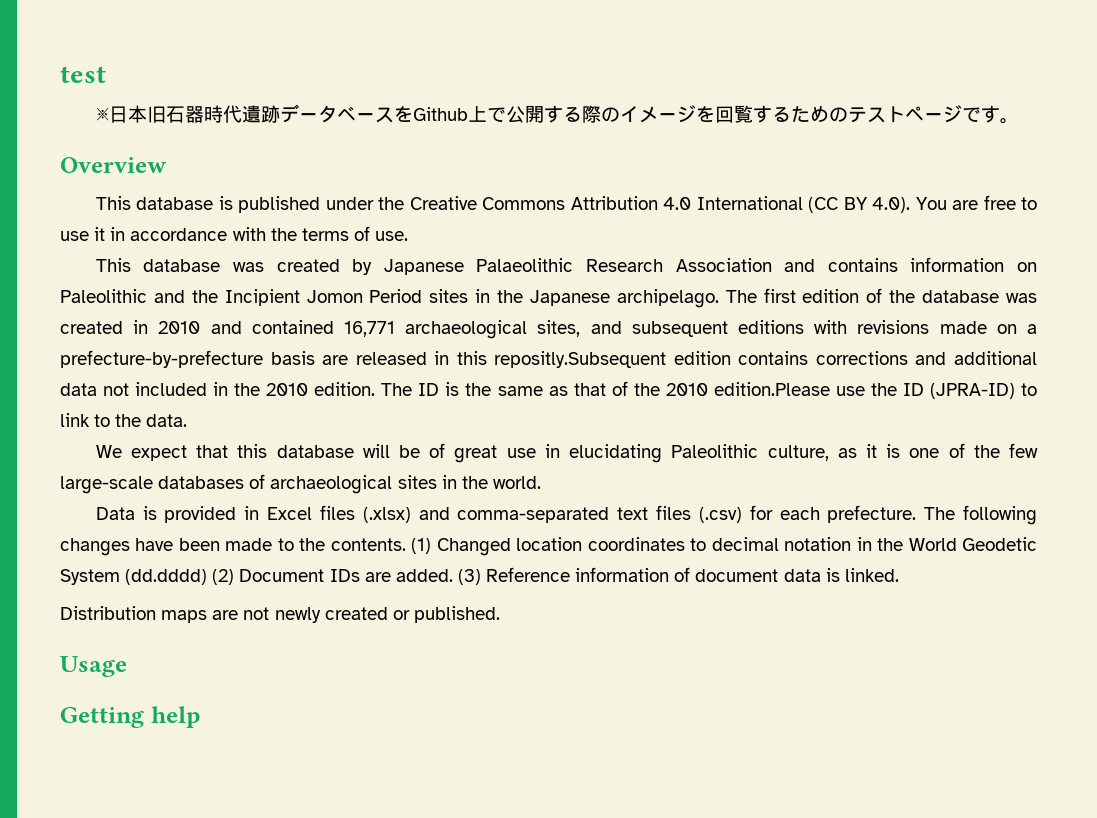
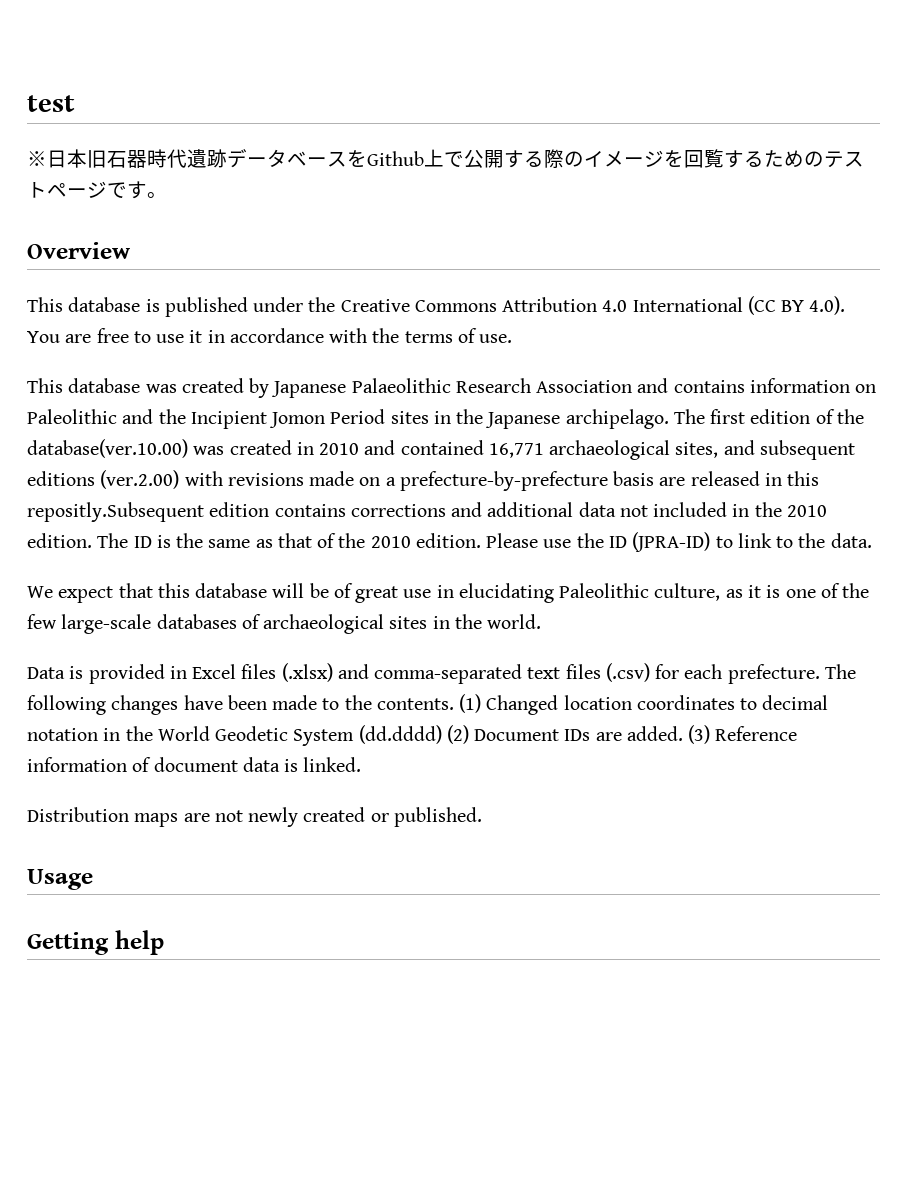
- The first edition of the database was created in 2010 and contained 16,771 archaeological sites, and subsequent editions with revisions made on a prefecture-by-prefecture basis are released in this repositly.Subsequent edition contains corrections and additional data not included in the 2010 edition.
+ The first edition of the database(ver.10.00) was created in 2010 and contained 16,771 archaeological sites, and subsequent editions (ver.2.00) with revisions made on a prefecture-by-prefecture basis are released in this repositly.Subsequent edition contains corrections and additional data not included in the 2010 edition.
- The ID is the same as that of the 2010 edition.Please use the ID (JPRA-ID) to link to the data.
+ The ID is the same as that of the 2010 edition. Please use the ID (JPRA-ID) to link to the data.

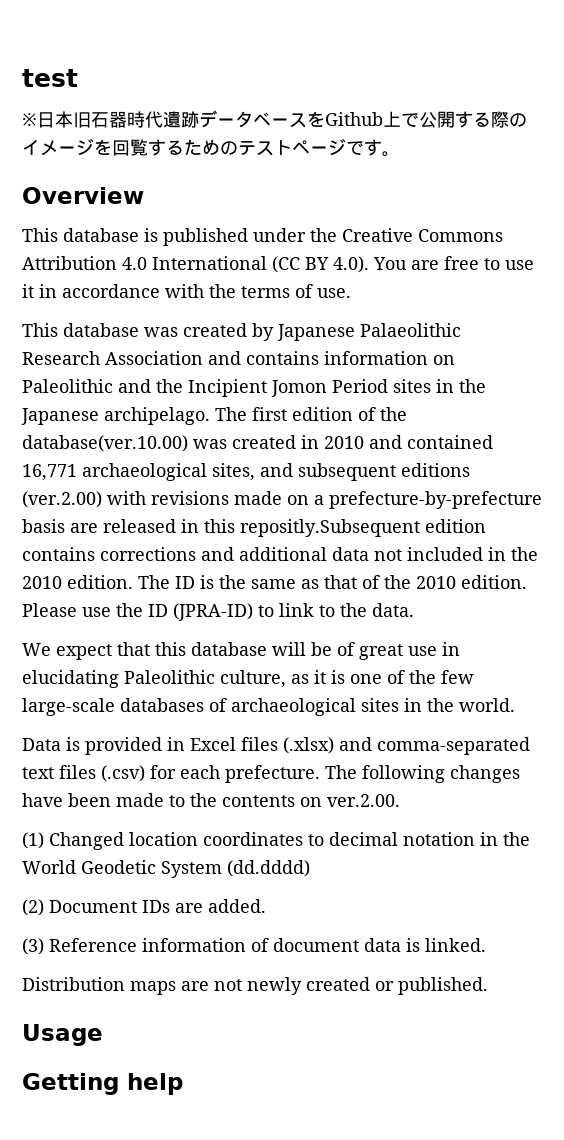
- The following changes have been made to the contents. (1) Changed location coordinates to decimal notation in the World Geodetic System (dd.dddd) (2) Document IDs are added. (3) Reference information of document data is linked.
+ The following changes have been made to the contents on ver.2.00.
+ (1) Changed location coordinates to decimal notation in the World Geodetic System (dd.dddd)
+ (2) Document IDs are added.
+ (3) Reference information of document data is linked.

